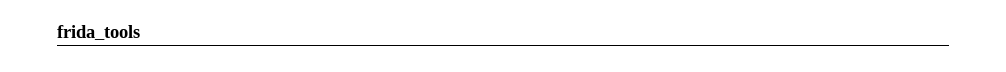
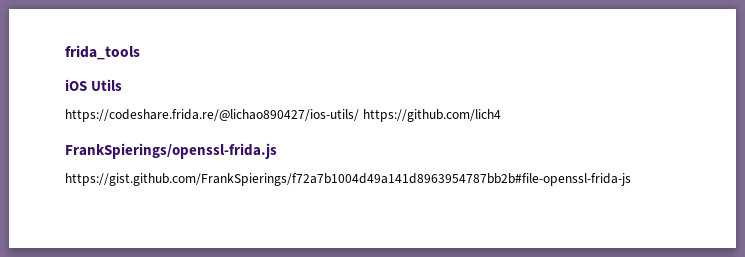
+ iOS Utils
+ https://codeshare.frida.re/@lichao890427/ios-utils/ https://github.com/lich4
+ FrankSpierings/openssl-frida.js
+ https://gist.github.com/FrankSpierings/f72a7b1004d49a141d8963954787bb2b#file-openssl-frida-js

